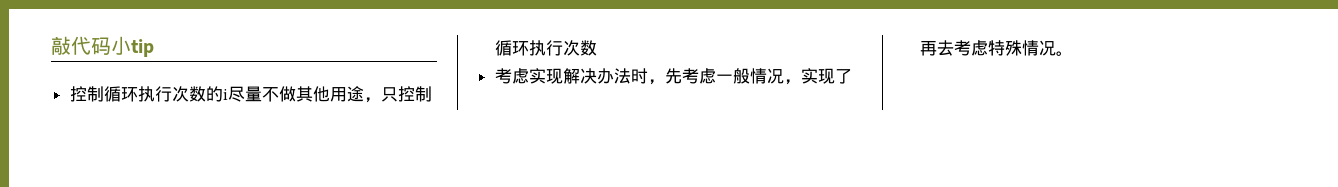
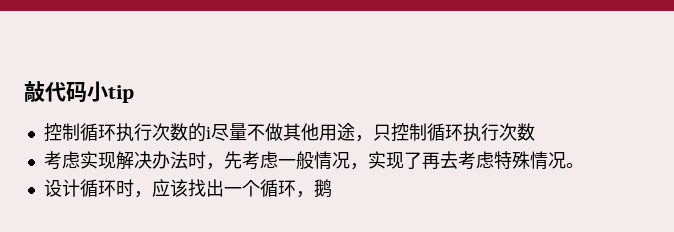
+ 设计循环时，应该找出一个循环，鹅

